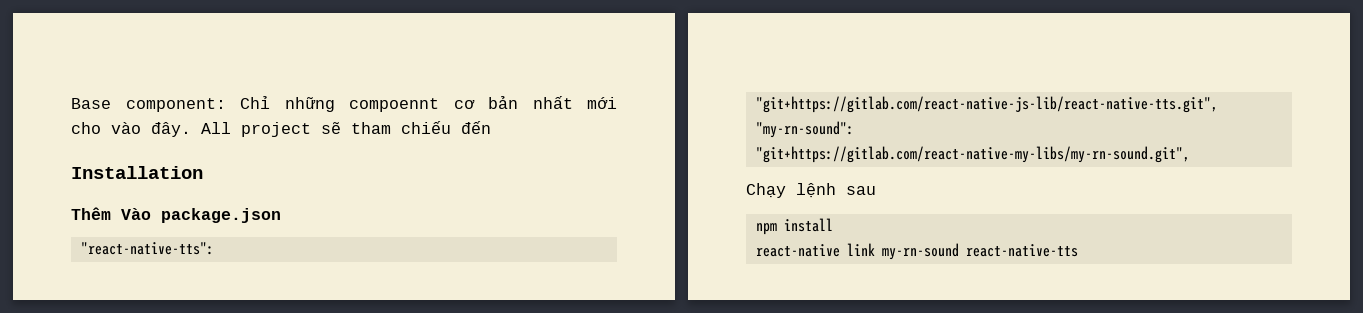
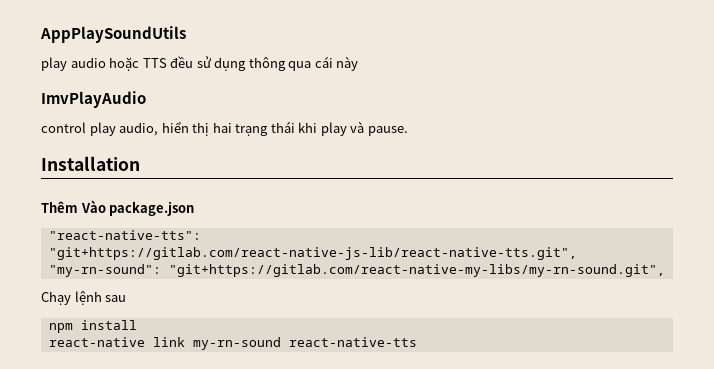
- Base component: Chỉ những compoennt cơ bản nhất mới cho vào đây. All project sẽ tham chiếu đến
+ AppPlaySoundUtils
+ play audio hoặc TTS đều sử dụng thông qua cái này
+ ImvPlayAudio
+ control play audio, hiển thị hai trạng thái khi play và pause.

